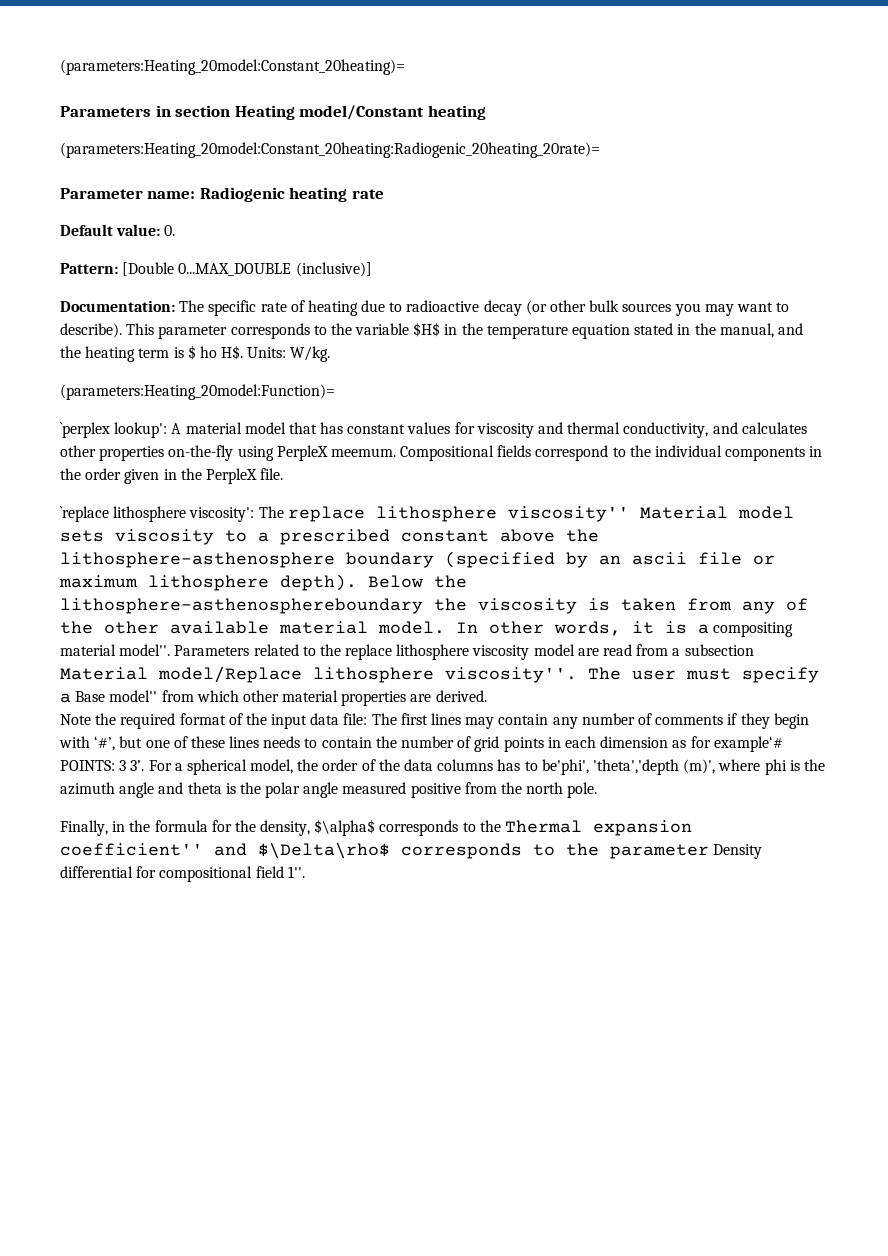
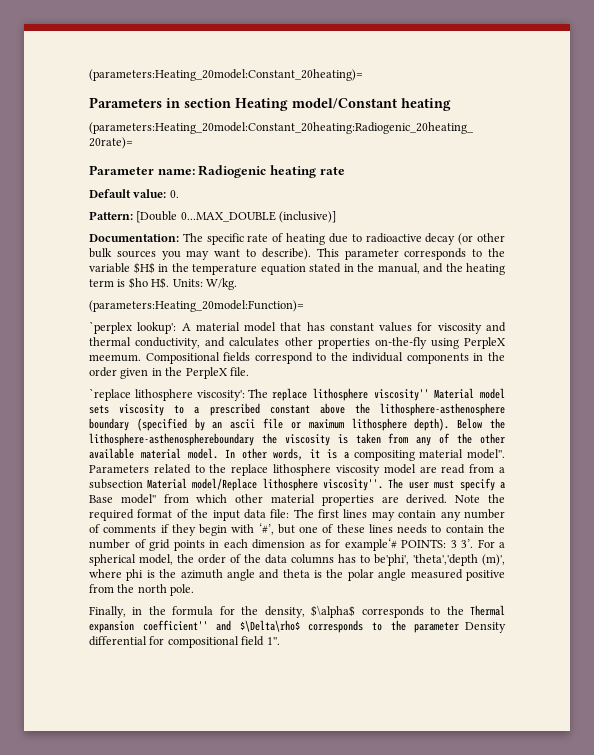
- This parameter corresponds to the variable $H$ in the temperature equation stated in the manual, and the heating term is $ ho H$. Units: W/kg.
+ This parameter corresponds to the variable $H$ in the temperature equation stated in the manual, and the heating term is $ho H$. Units: W/kg.
- The user must specify a Base model'' from which other material properties are derived.
- Note the required format of the input data file: The first lines may contain any number of comments if they begin with ‘#’, but one of these lines needs to contain the number of grid points in each dimension as for example‘# POINTS: 3 3’.
+ The user must specify a Base model'' from which other material properties are derived. Note the required format of the input data file: The first lines may contain any number of comments if they begin with ‘#’, but one of these lines needs to contain the number of grid points in each dimension as for example‘# POINTS: 3 3’.

